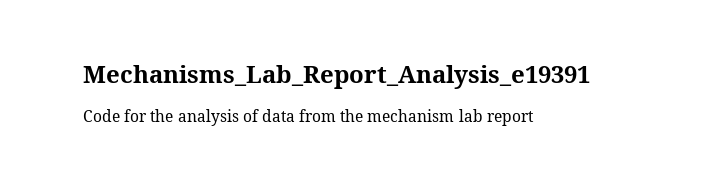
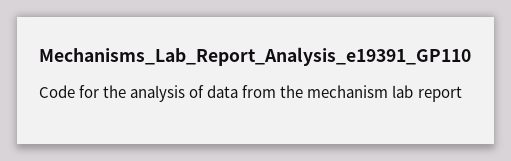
- Mechanisms_Lab_Report_Analysis_e19391
+ Mechanisms_Lab_Report_Analysis_e19391_GP110

